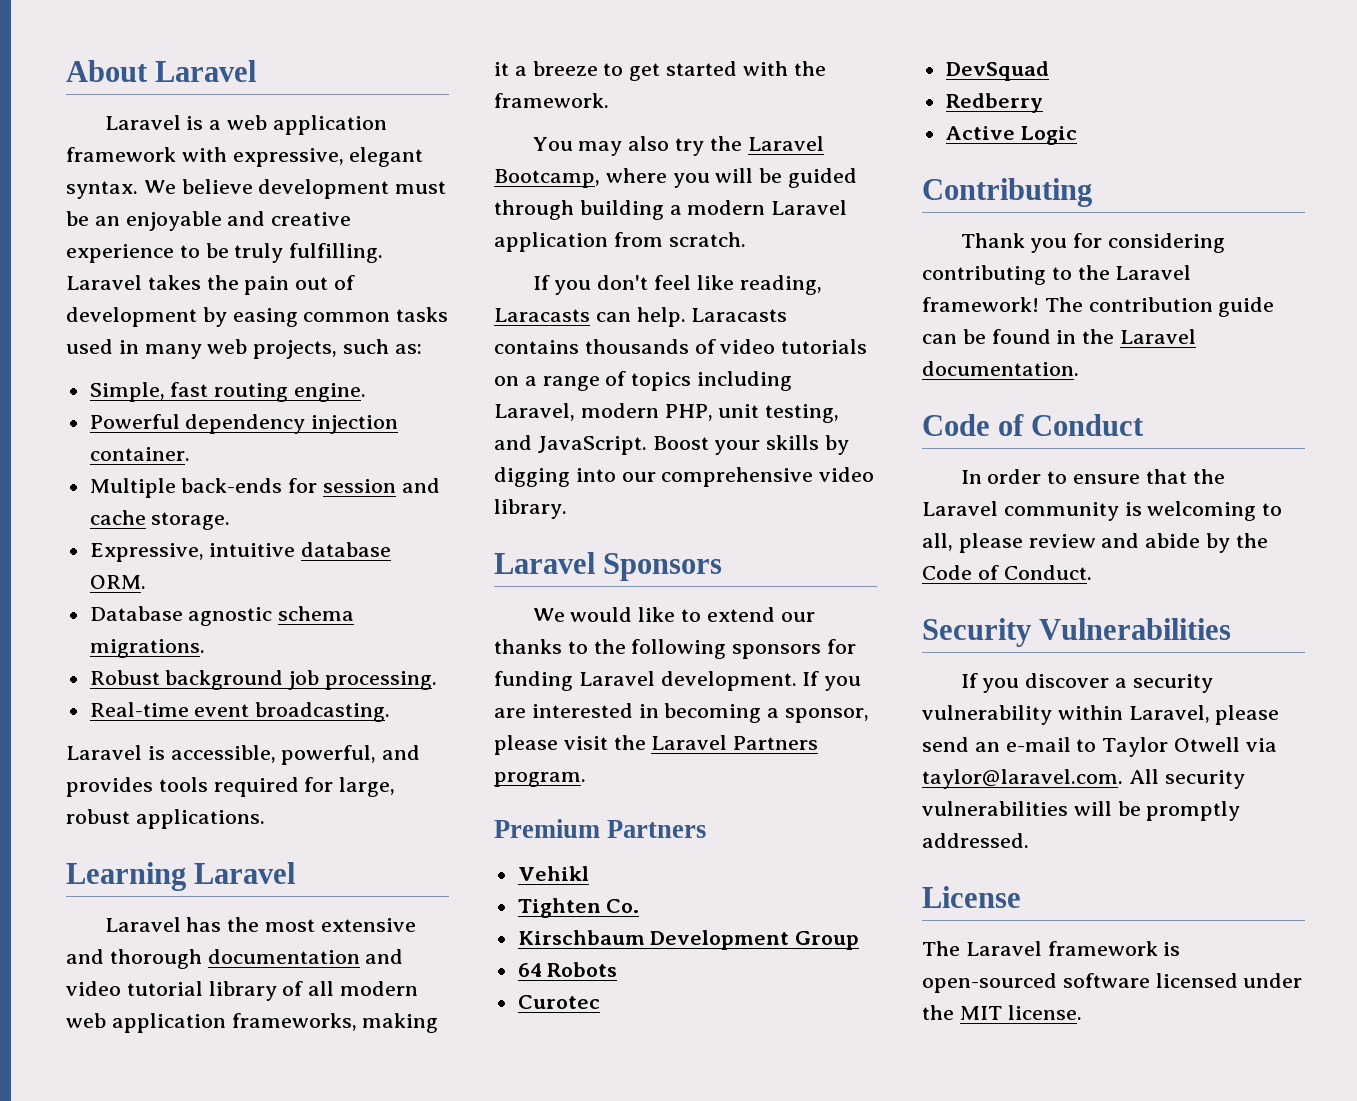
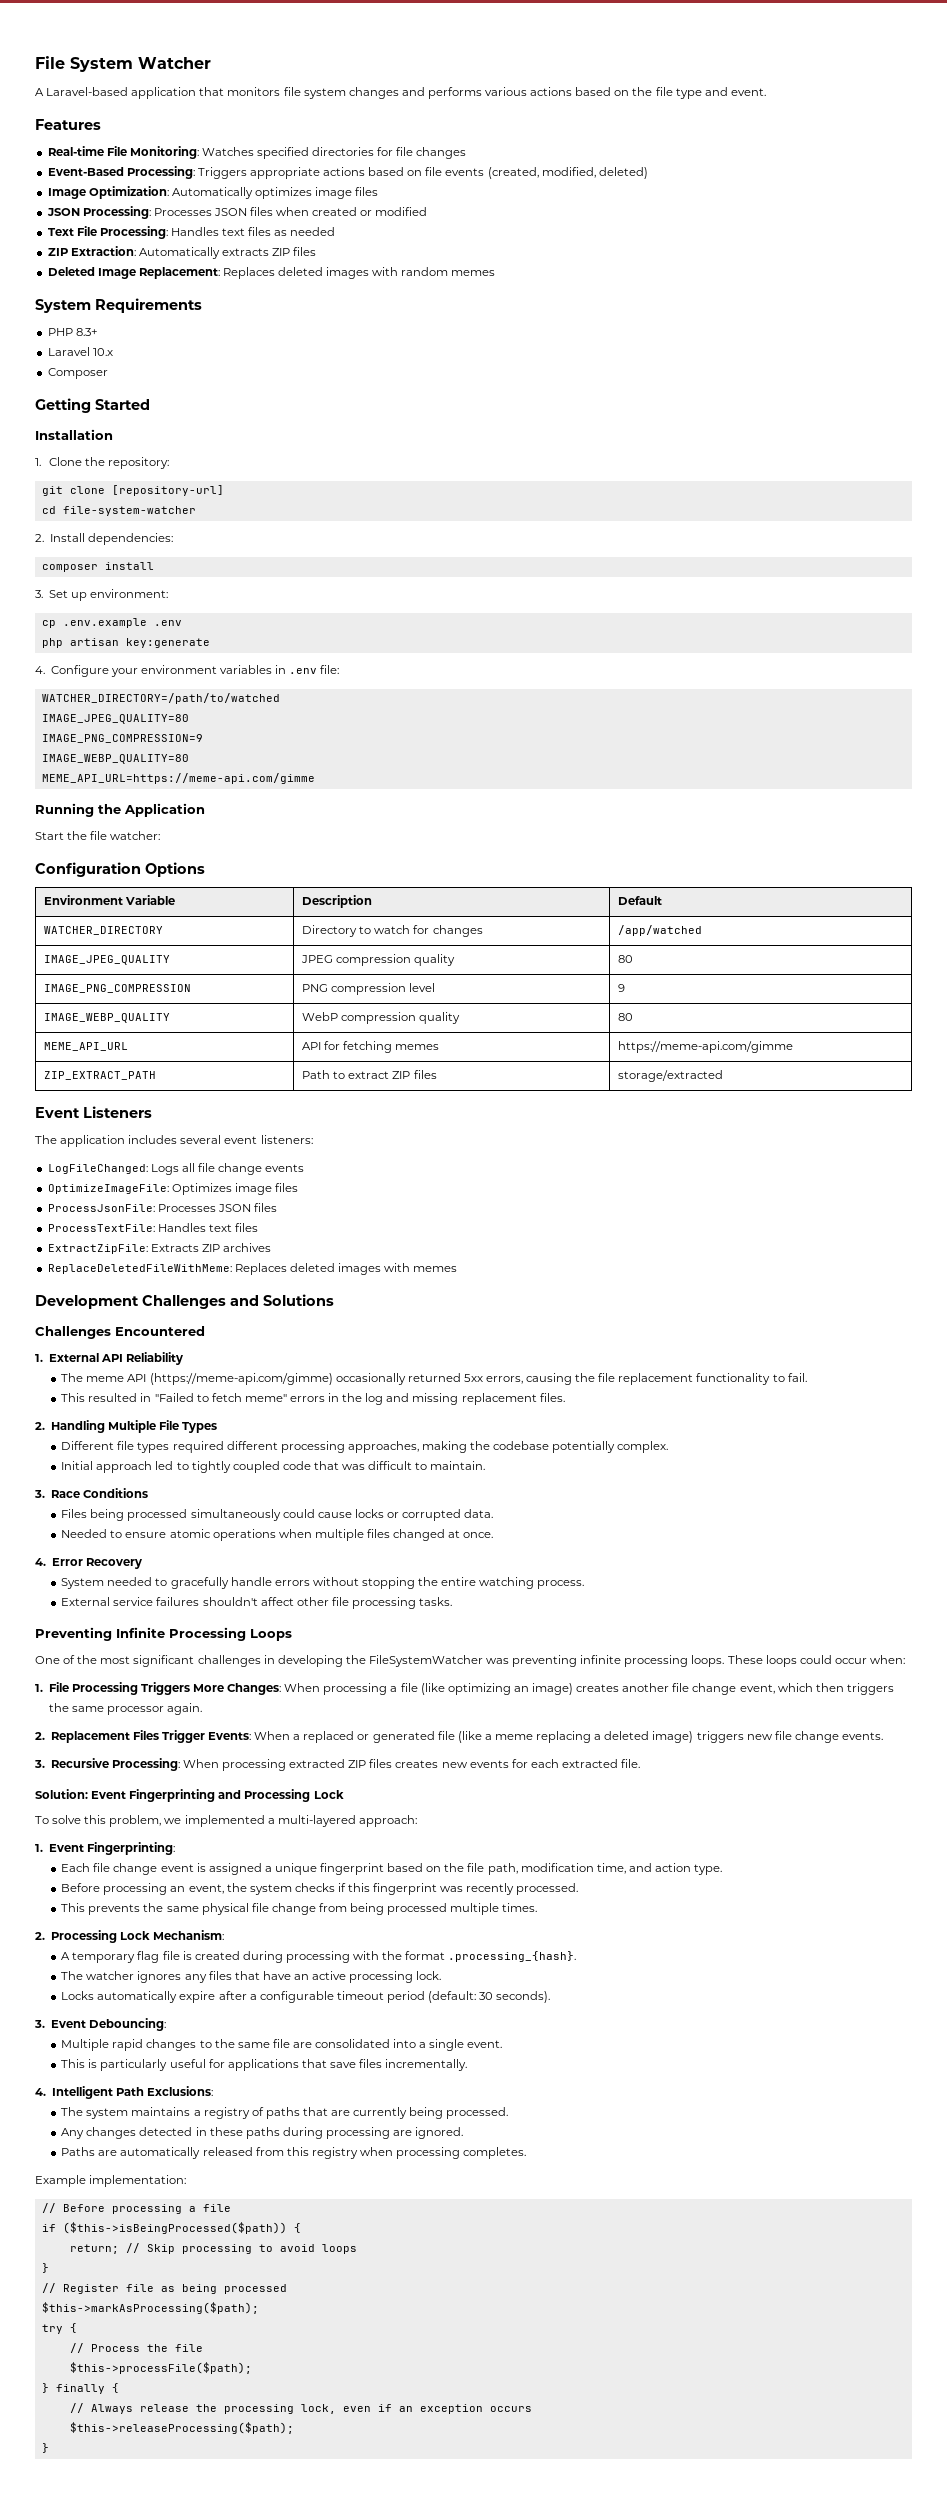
- About Laravel
- Laravel is a web application framework with expressive, elegant syntax. We believe development must be an enjoyable and creative experience to be truly fulfilling. Laravel takes the pain out of development by easing common tasks used in many web projects, such as:
- Simple, fast routing engine.
- Powerful dependency injection container.
- Multiple back-ends for session and cache storage.
- Expressive, intuitive database ORM.
- Database agnostic schema migrations.
- Robust background job processing.
- Real-time event broadcasting.
- Laravel is accessible, powerful, and provides tools required for large, robust applications.
- Learning Laravel
- Laravel has the most extensive and thorough documentation and video tutorial library of all modern web application frameworks, making it a breeze to get started with the framework.
- You may also try the Laravel Bootcamp, where you will be guided through building a modern Laravel application from scratch.
- If you don't feel like reading, Laracasts can help. Laracasts contains thousands of video tutorials on a range of topics including Laravel, modern PHP, unit testing, and JavaScript. Boost your skills by digging into our comprehensive video library.
- Laravel Sponsors
- We would like to extend our thanks to the following sponsors for funding Laravel development. If you are interested in becoming a sponsor, please visit the Laravel Partners program.
- Premium Partners
- Vehikl
- Tighten Co.
- Kirschbaum Development Group
- 64 Robots
- Curotec
- DevSquad
- Redberry
- Active Logic
- Contributing
- Thank you for considering contributing to the Laravel framework! The contribution guide can be found in the Laravel documentation.
- Code of Conduct
- In order to ensure that the Laravel community is welcoming to all, please review and abide by the Code of Conduct.
- Security Vulnerabilities
- If you discover a security vulnerability within Laravel, please send an e-mail to Taylor Otwell via taylor@laravel.com. All security vulnerabilities will be promptly addressed.
- License
- The Laravel framework is open-sourced software licensed under the MIT license.
+ File System Watcher
+ A Laravel-based application that monitors file system changes and performs various actions based on the file type and event.
+ Features
+ Real-time File Monitoring: Watches specified directories for file changes
+ Event-Based Processing: Triggers appropriate actions based on file events (created, modified, deleted)
+ Image Optimization: Automatically optimizes image files
+ JSON Processing: Processes JSON files when created or modified
+ Text File Processing: Handles text files as needed
+ ZIP Extraction: Automatically extracts ZIP files
+ Deleted Image Replacement: Replaces deleted images with random memes
+ System Requirements
+ PHP 8.3+
+ Laravel 10.x
+ Composer
+ Getting Started
+ Installation
+ 1. Clone the repository:
+ git clone [repository-url]
+ cd file-system-watcher
+ 2. Install dependencies:
+ composer install
+ 3. Set up environment:
+ cp .env.example .env
+ php artisan key:generate
+ 4. Configure your environment variables in .env file:
+ WATCHER_DIRECTORY=/path/to/watched
+ IMAGE_JPEG_QUALITY=80
+ IMAGE_PNG_COMPRESSION=9
+ IMAGE_WEBP_QUALITY=80
+ MEME_API_URL=https://meme-api.com/gimme
+ Running the Application
+ Start the file watcher:
+ Configuration Options
+ Environment Variable | Description | Default
+ WATCHER_DIRECTORY | Directory to watch for changes | /app/watched
+ IMAGE_JPEG_QUALITY | JPEG compression quality | 80
+ IMAGE_PNG_COMPRESSION | PNG compression level | 9
+ IMAGE_WEBP_QUALITY | WebP compression quality | 80
+ MEME_API_URL | API for fetching memes | https://meme-api.com/gimme
+ ZIP_EXTRACT_PATH | Path to extract ZIP files | storage/extracted
+ Event Listeners
+ The application includes several event listeners:
+ LogFileChanged: Logs all file change events
+ OptimizeImageFile: Optimizes image files
+ ProcessJsonFile: Processes JSON files
+ ProcessTextFile: Handles text files
+ ExtractZipFile: Extracts ZIP archives
+ ReplaceDeletedFileWithMeme: Replaces deleted images with memes
+ Development Challenges and Solutions
+ Challenges Encountered
+ 1. External API Reliability
+ The meme API (https://meme-api.com/gimme) occasionally returned 5xx errors, causing the file replacement functionality to fail.
+ This resulted in "Failed to fetch meme" errors in the log and missing replacement files.
+ 2. Handling Multiple File Types
+ Different file types required different processing approaches, making the codebase potentially complex.
+ Initial approach led to tightly coupled code that was difficult to maintain.
+ 3. Race Conditions
+ Files being processed simultaneously could cause locks or corrupted data.
+ Needed to ensure atomic operations when multiple files changed at once.
+ 4. Error Recovery
+ System needed to gracefully handle errors without stopping the entire watching process.
+ External service failures shouldn't affect other file processing tasks.
+ Preventing Infinite Processing Loops
+ One of the most significant challenges in developing the FileSystemWatcher was preventing infinite processing loops. These loops could occur when:
+ 1. File Processing Triggers More Changes: When processing a file (like optimizing an image) creates another file change event, which then triggers the same processor again.
+ 2. Replacement Files Trigger Events: When a replaced or generated file (like a meme replacing a deleted image) triggers new file change events.
+ 3. Recursive Processing: When processing extracted ZIP files creates new events for each extracted file.
+ Solution: Event Fingerprinting and Processing Lock
+ To solve this problem, we implemented a multi-layered approach:
+ 1. Event Fingerprinting:
+ Each file change event is assigned a unique fingerprint based on the file path, modification time, and action type.
+ Before processing an event, the system checks if this fingerprint was recently processed.
+ This prevents the same physical file change from being processed multiple times.
+ 2. Processing Lock Mechanism:
+ A temporary flag file is created during processing with the format .processing_{hash}.
+ The watcher ignores any files that have an active processing lock.
+ Locks automatically expire after a configurable timeout period (default: 30 seconds).
+ 3. Event Debouncing:
+ Multiple rapid changes to the same file are consolidated into a single event.
+ This is particularly useful for applications that save files incrementally.
+ 4. Intelligent Path Exclusions:
+ The system maintains a registry of paths that are currently being processed.
+ Any changes detected in these paths during processing are ignored.
+ Paths are automatically released from this registry when processing completes.
+ Example implementation:
+ // Before processing a file
+ if ($this->isBeingProcessed($path)) {
+ return; // Skip processing to avoid loops
+ }
+ // Register file as being processed
+ $this->markAsProcessing($path);
+ try {
+ // Process the file
+ $this->processFile($path);
+ } finally {
+ // Always release the processing lock, even if an exception occurs
+ $this->releaseProcessing($path);
+ }

